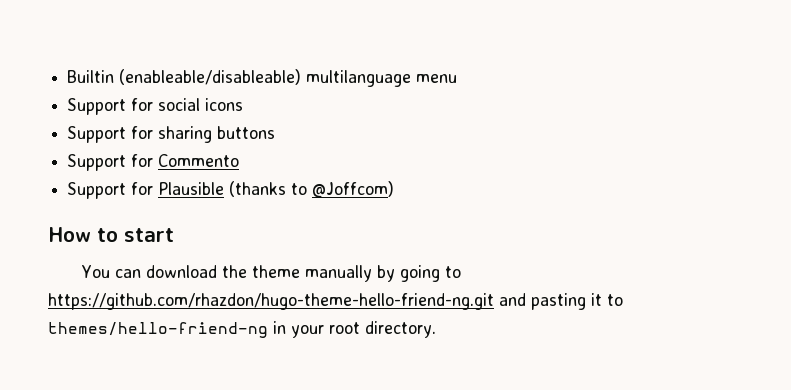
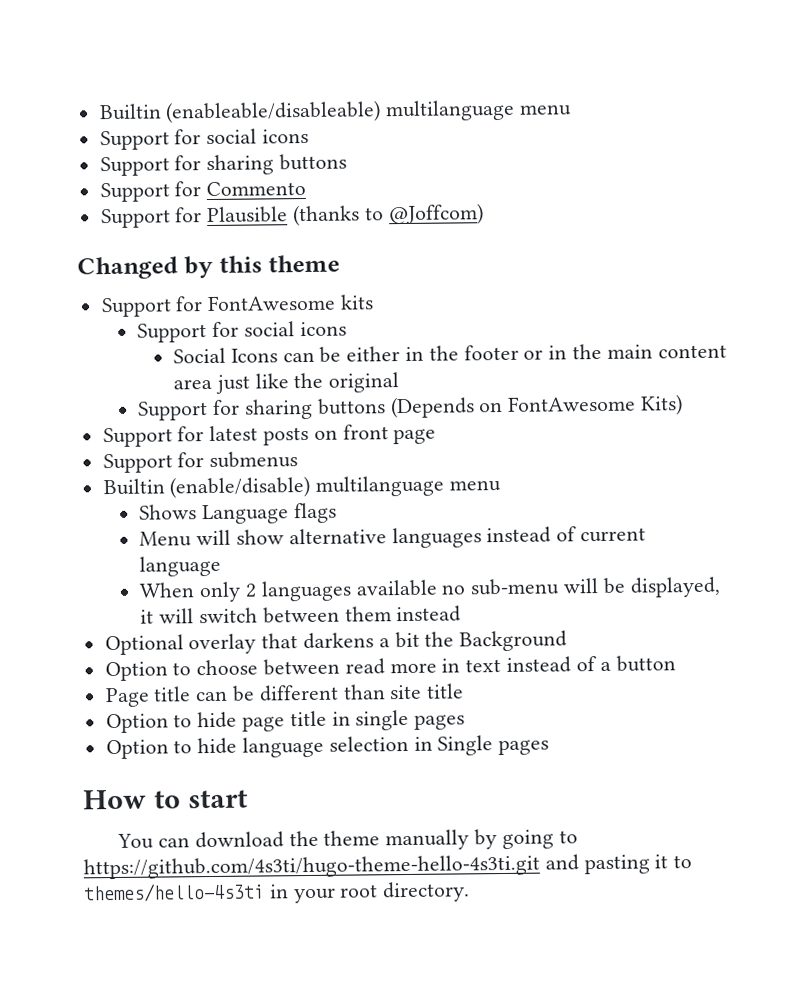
+ Changed by this theme
+ Support for FontAwesome kits
+ Support for social icons
+ Social Icons can be either in the footer or in the main content area just like the original
+ Support for sharing buttons (Depends on FontAwesome Kits)
+ Support for latest posts on front page
+ Support for submenus
+ Builtin (enable/disable) multilanguage menu
+ Shows Language flags
+ Menu will show alternative languages instead of current language
+ When only 2 languages available no sub-menu will be displayed, it will switch between them instead
+ Optional overlay that darkens a bit the Background
+ Option to choose between read more in text instead of a button
+ Page title can be different than site title
+ Option to hide page title in single pages
+ Option to hide language selection in Single pages
- You can download the theme manually by going to https://github.com/rhazdon/hugo-theme-hello-friend-ng.git and pasting it to themes/hello-friend-ng in your root directory.
+ You can download the theme manually by going to https://github.com/4s3ti/hugo-theme-hello-4s3ti.git and pasting it to themes/hello-4s3ti in your root directory.

